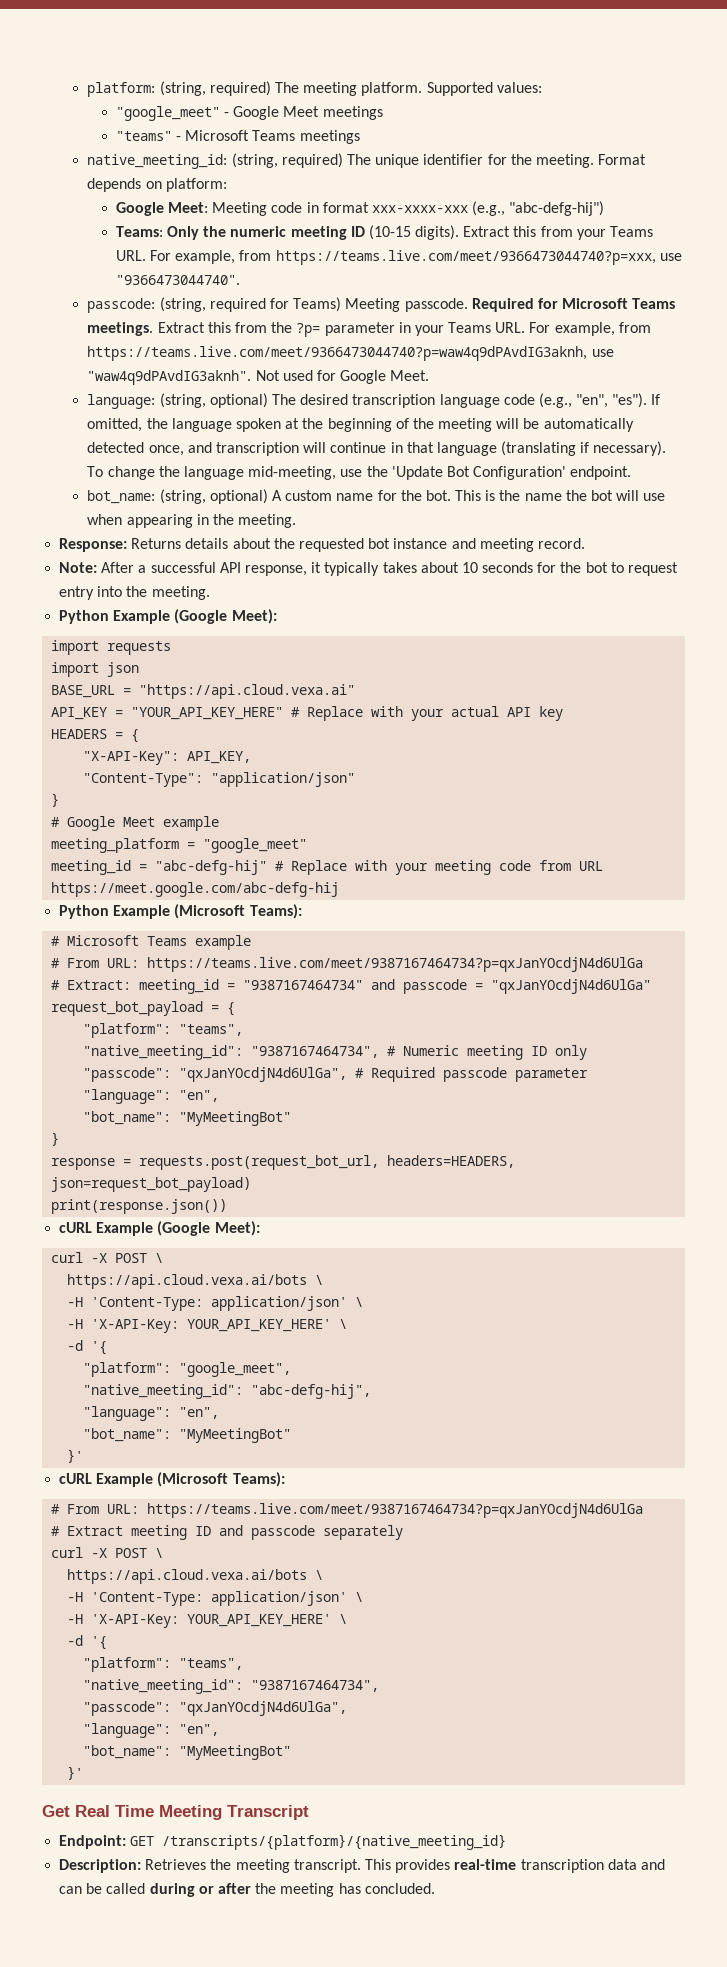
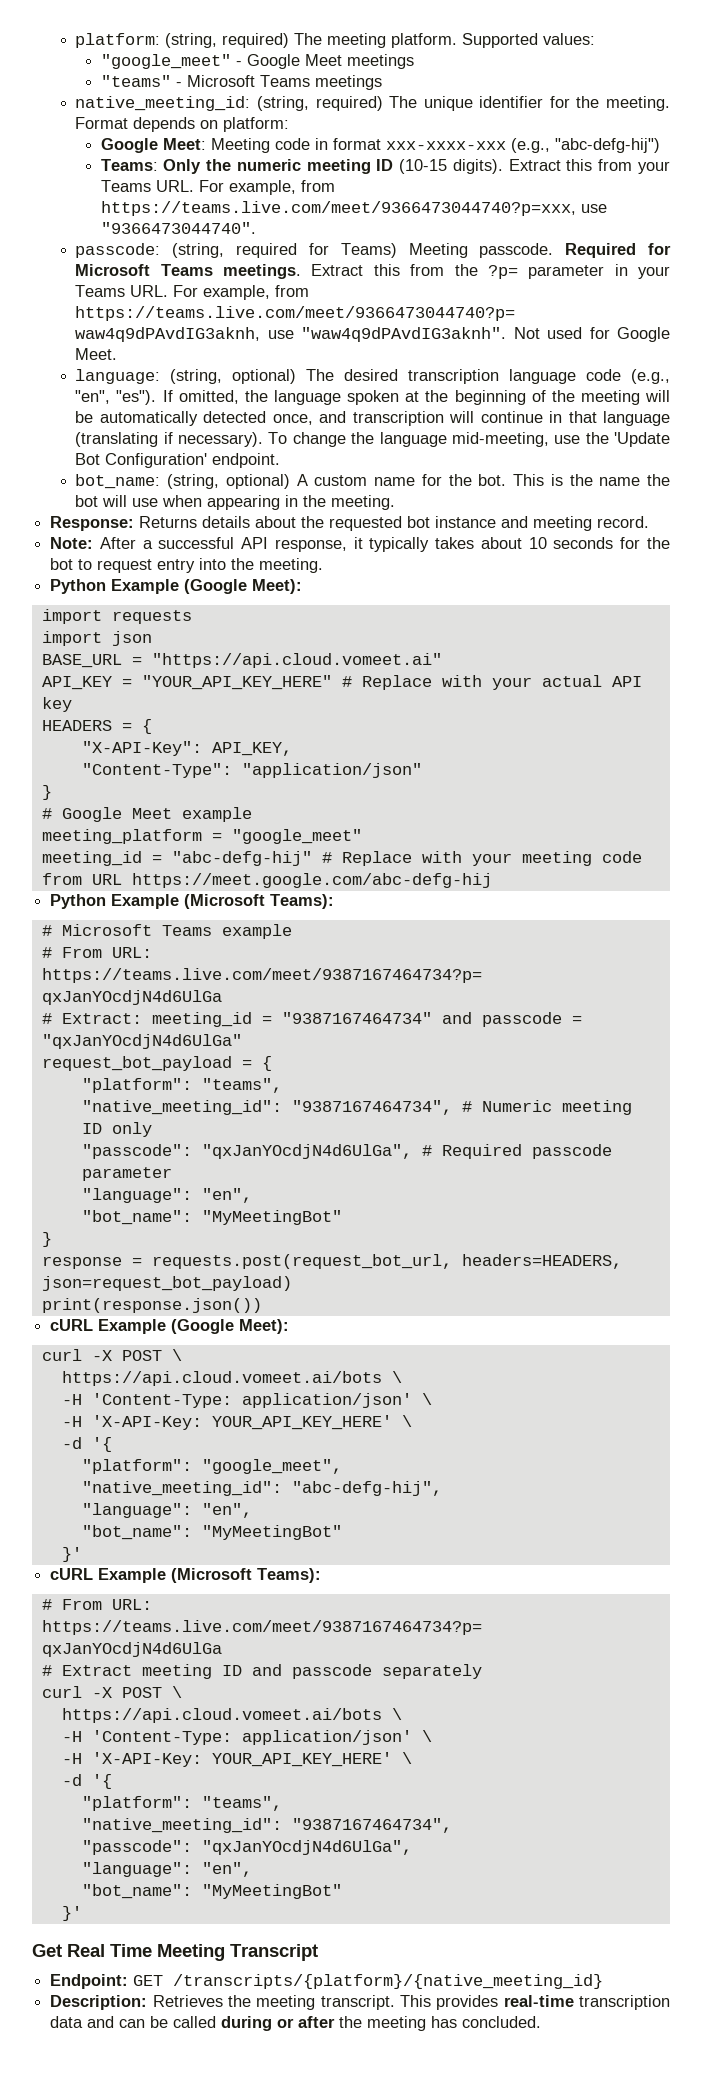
- BASE_URL = "https://api.cloud.vexa.ai"
+ BASE_URL = "https://api.cloud.vomeet.ai"
  cURL Example (Google Meet):
  curl -X POST \
- https://api.cloud.vexa.ai/bots \
+ https://api.cloud.vomeet.ai/bots \
  # Extract meeting ID and passcode separately
  curl -X POST \
- https://api.cloud.vexa.ai/bots \
+ https://api.cloud.vomeet.ai/bots \

